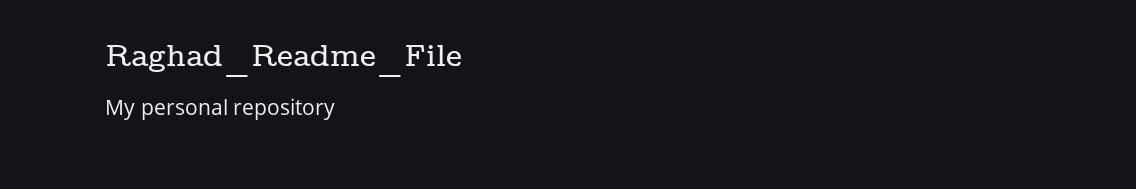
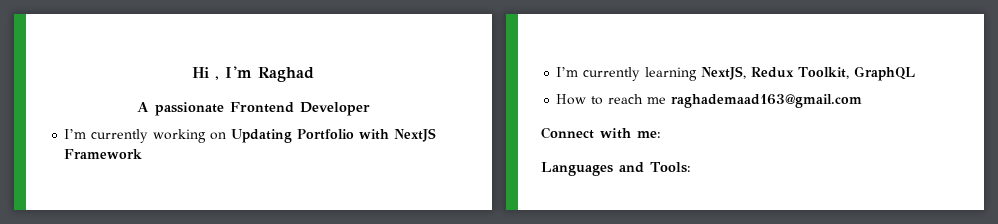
- Raghad_Readme_File
- My personal repository
+ Hi , I'm Raghad
+ A passionate Frontend Developer
+ I’m currently working on Updating Portfolio with NextJS Framework
+ I’m currently learning NextJS, Redux Toolkit, GraphQL
+ How to reach me raghademaad163@gmail.com
+ Connect with me:
+ Languages and Tools:

